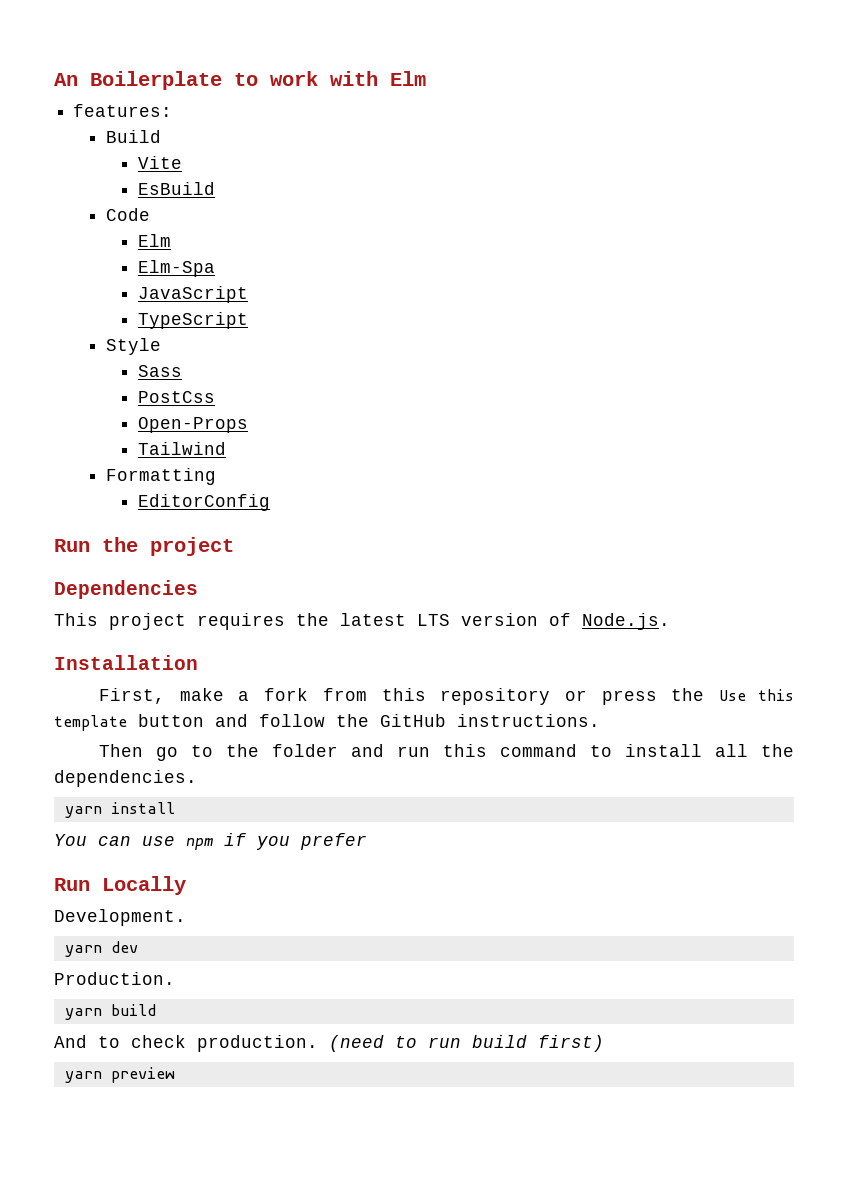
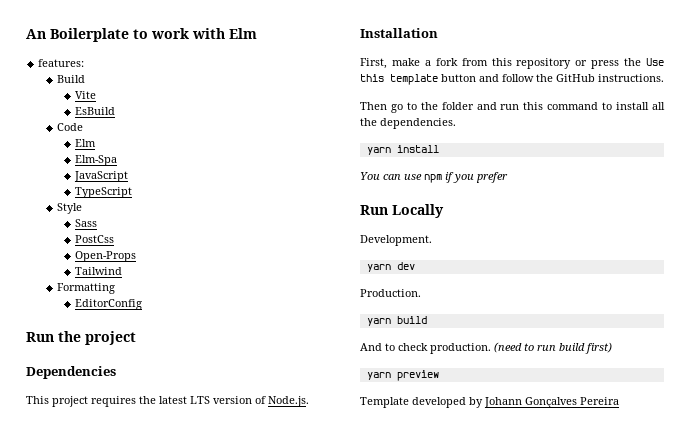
+ Template developed by Johann Gonçalves Pereira

